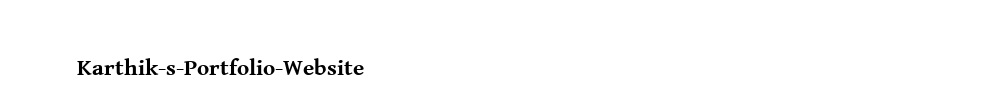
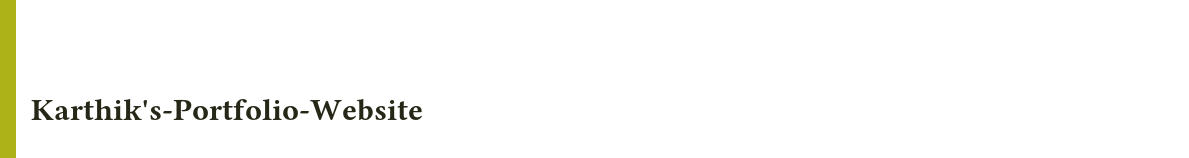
- Karthik-s-Portfolio-Website
+ Karthik's-Portfolio-Website

